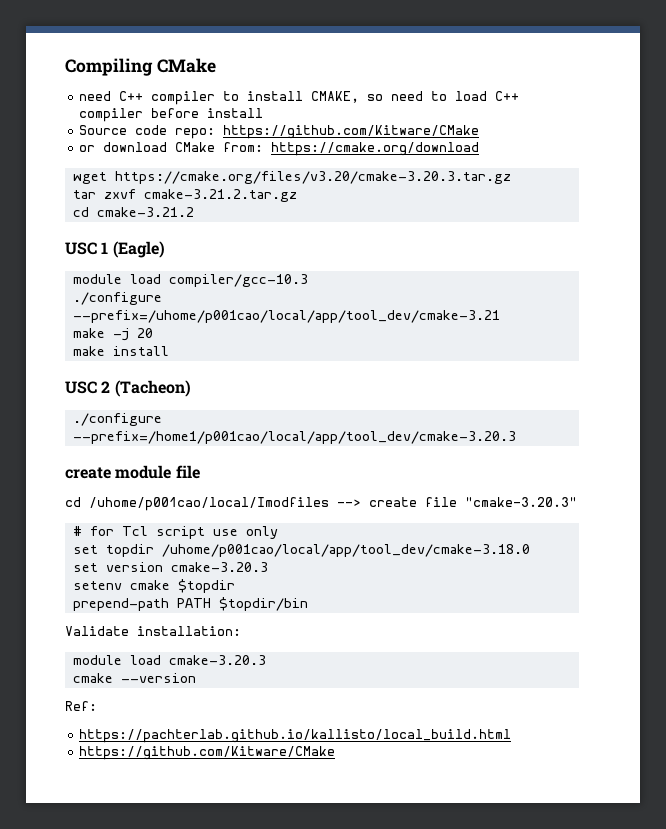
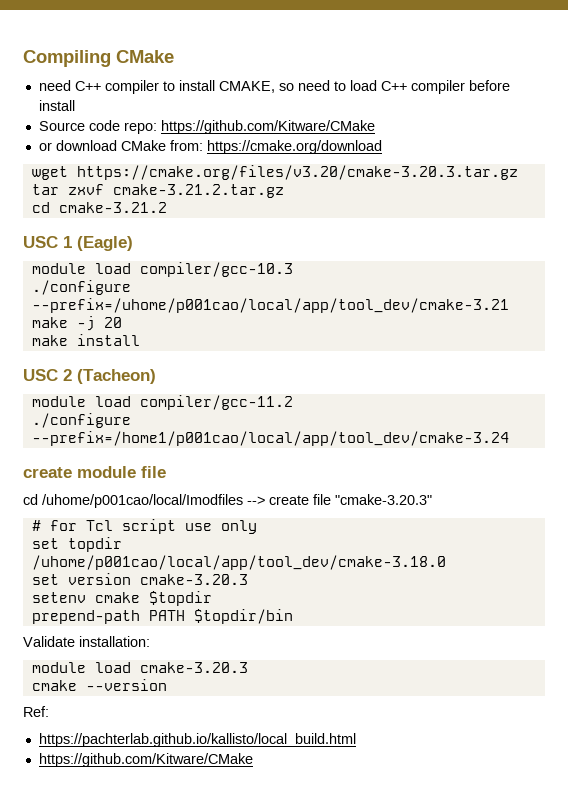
- ./configure --prefix=/home1/p001cao/local/app/tool_dev/cmake-3.20.3
+ module load compiler/gcc-11.2
+ ./configure --prefix=/home1/p001cao/local/app/tool_dev/cmake-3.24

